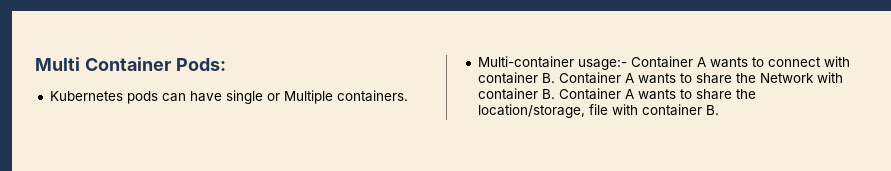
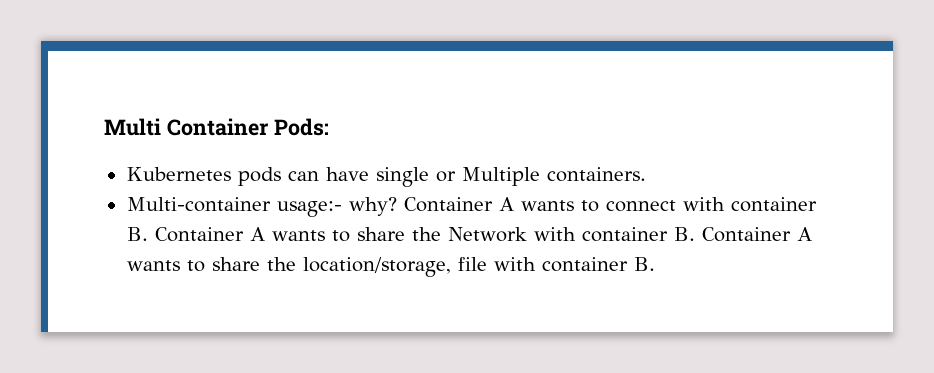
- Multi-container usage:- Container A wants to connect with container B. Container A wants to share the Network with container B. Container A wants to share the location/storage, file with container B.
+ Multi-container usage:- why? Container A wants to connect with container B. Container A wants to share the Network with container B. Container A wants to share the location/storage, file with container B.

